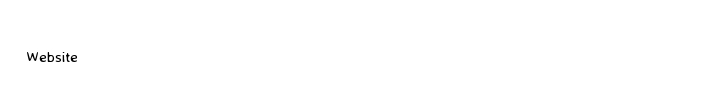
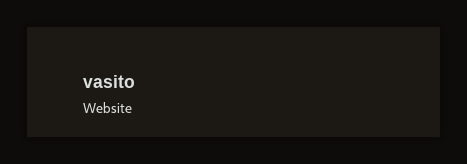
+ vasito

